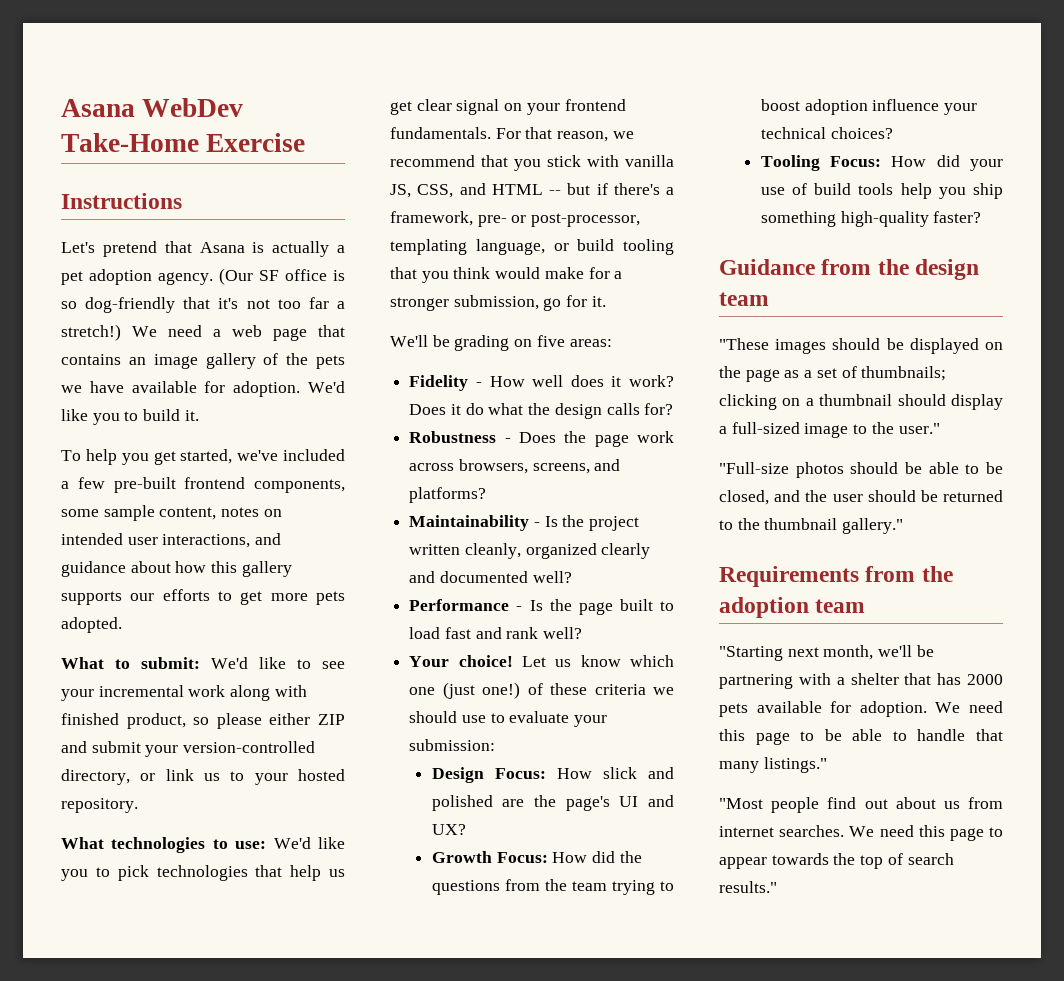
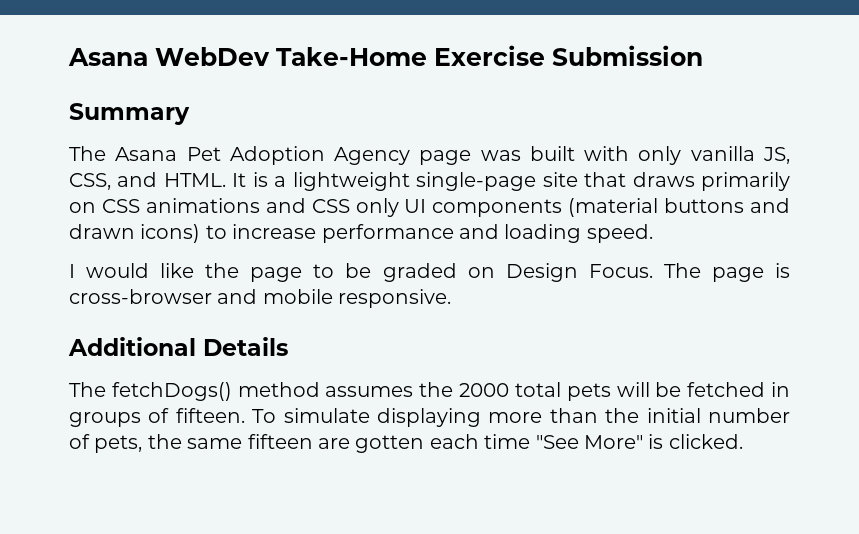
- Asana WebDev Take-Home Exercise
- Instructions
- Let's pretend that Asana is actually a pet adoption agency. (Our SF office is so dog-friendly that it's not too far a stretch!) We need a web page that contains an image gallery of the pets we have available for adoption. We'd like you to build it.
- To help you get started, we've included a few pre-built frontend components, some sample content, notes on intended user interactions, and guidance about how this gallery supports our efforts to get more pets adopted.
- What to submit: We'd like to see your incremental work along with finished product, so please either ZIP and submit your version-controlled directory, or link us to your hosted repository.
- What technologies to use: We'd like you to pick technologies that help us get clear signal on your frontend fundamentals. For that reason, we recommend that you stick with vanilla JS, CSS, and HTML -- but if there's a framework, pre- or post-processor, templating language, or build tooling that you think would make for a stronger submission, go for it.
- We'll be grading on five areas:
- Fidelity - How well does it work? Does it do what the design calls for?
- Robustness - Does the page work across browsers, screens, and platforms?
- Maintainability - Is the project written cleanly, organized clearly and documented well?
- Performance - Is the page built to load fast and rank well?
- Your choice! Let us know which one (just one!) of these criteria we should use to evaluate your submission:
- Design Focus: How slick and polished are the page's UI and UX?
- Growth Focus: How did the questions from the team trying to boost adoption influence your technical choices?
- Tooling Focus: How did your use of build tools help you ship something high-quality faster?
- Guidance from the design team
- "These images should be displayed on the page as a set of thumbnails; clicking on a thumbnail should display a full-sized image to the user."
- "Full-size photos should be able to be closed, and the user should be returned to the thumbnail gallery."
- Requirements from the adoption team
- "Starting next month, we'll be partnering with a shelter that has 2000 pets available for adoption. We need this page to be able to handle that many listings."
- "Most people find out about us from internet searches. We need this page to appear towards the top of search results."
+ Asana WebDev Take-Home Exercise Submission
+ Summary
+ The Asana Pet Adoption Agency page was built with only vanilla JS, CSS, and HTML. It is a lightweight single-page site that draws primarily on CSS animations and CSS only UI components (material buttons and drawn icons) to increase performance and loading speed.
+ I would like the page to be graded on Design Focus. The page is cross-browser and mobile responsive.
+ Additional Details
+ The fetchDogs() method assumes the 2000 total pets will be fetched in groups of fifteen. To simulate displaying more than the initial number of pets, the same fifteen are gotten each time "See More" is clicked.

